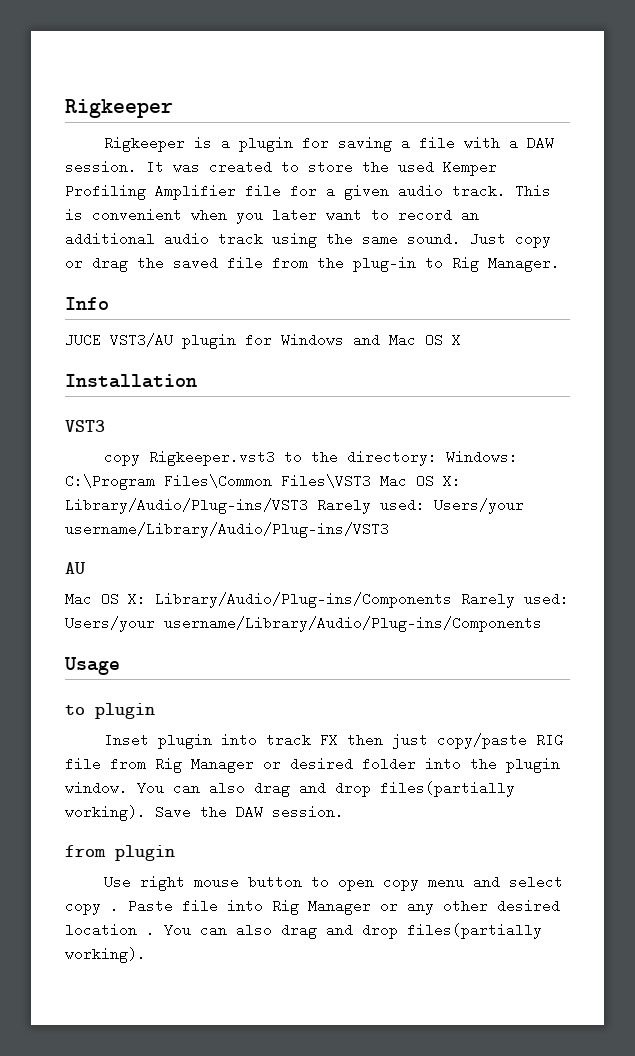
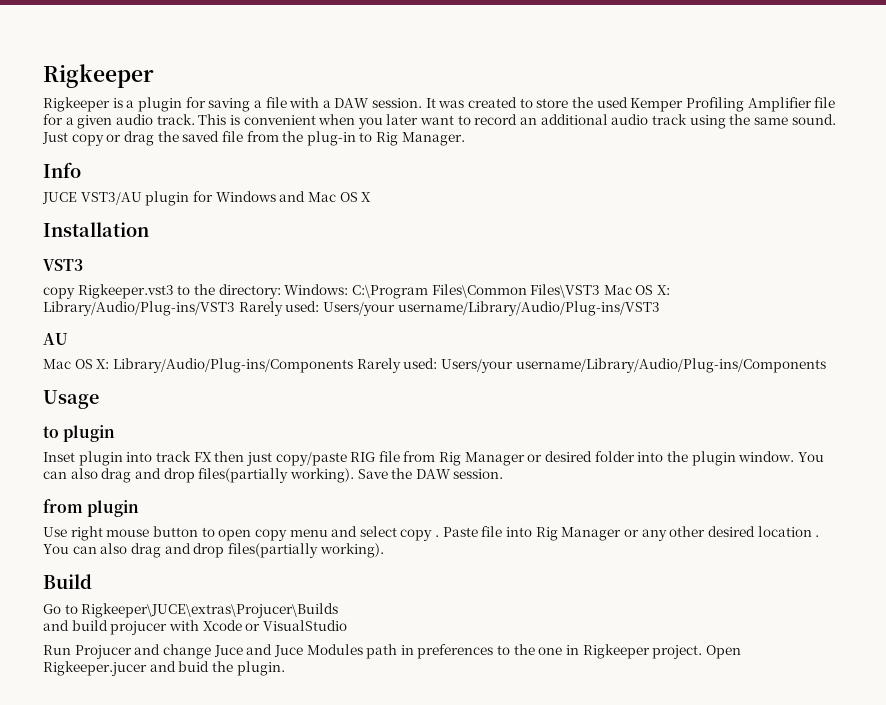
+ Build
+ Go to Rigkeeper\JUCE\extras\Projucer\Builds
+ and build projucer with Xcode or VisualStudio
+ Run Projucer and change Juce and Juce Modules path in preferences to the one in Rigkeeper project. Open Rigkeeper.jucer and buid the plugin.

